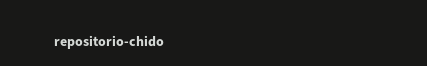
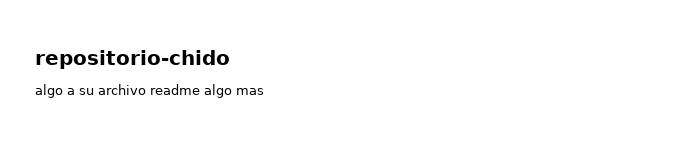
+ algo a su archivo readme algo mas

